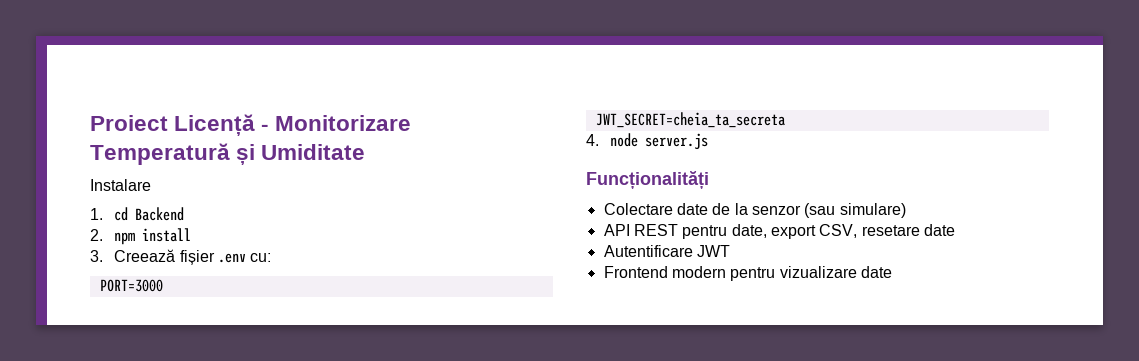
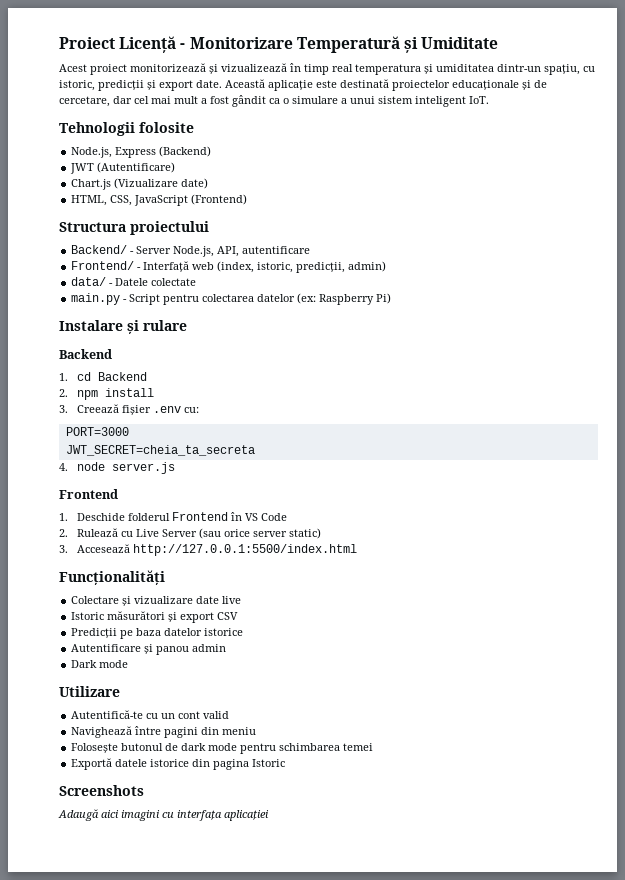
- Instalare
+ Acest proiect monitorizează și vizualizează în timp real temperatura și umiditatea dintr-un spațiu, cu istoric, predicții și export date. Această aplicație este destinată proiectelor educaționale și de cercetare, dar cel mai mult a fost gândit ca o simulare a unui sistem inteligent IoT.
+ Tehnologii folosite
+ Node.js, Express (Backend)
+ JWT (Autentificare)
+ Chart.js (Vizualizare date)
+ HTML, CSS, JavaScript (Frontend)
+ Structura proiectului
+ Backend/ - Server Node.js, API, autentificare
+ Frontend/ - Interfață web (index, istoric, predicții, admin)
+ data/ - Datele colectate
+ main.py - Script pentru colectarea datelor (ex: Raspberry Pi)
+ Instalare și rulare
+ Backend
  4. node server.js
+ Frontend
+ 1. Deschide folderul Frontend în VS Code
+ 2. Rulează cu Live Server (sau orice server static)
+ 3. Accesează http://127.0.0.1:5500/index.html
  Funcționalități
- Colectare date de la senzor (sau simulare)
- API REST pentru date, export CSV, resetare date
- Autentificare JWT
- Frontend modern pentru vizualizare date
+ Colectare și vizualizare date live
+ Istoric măsurători și export CSV
+ Predicții pe baza datelor istorice
+ Autentificare și panou admin
+ Dark mode
+ Utilizare
+ Autentifică-te cu un cont valid
+ Navighează între pagini din meniu
+ Folosește butonul de dark mode pentru schimbarea temei
+ Exportă datele istorice din pagina Istoric
+ Screenshots
+ Adaugă aici imagini cu interfața aplicației

